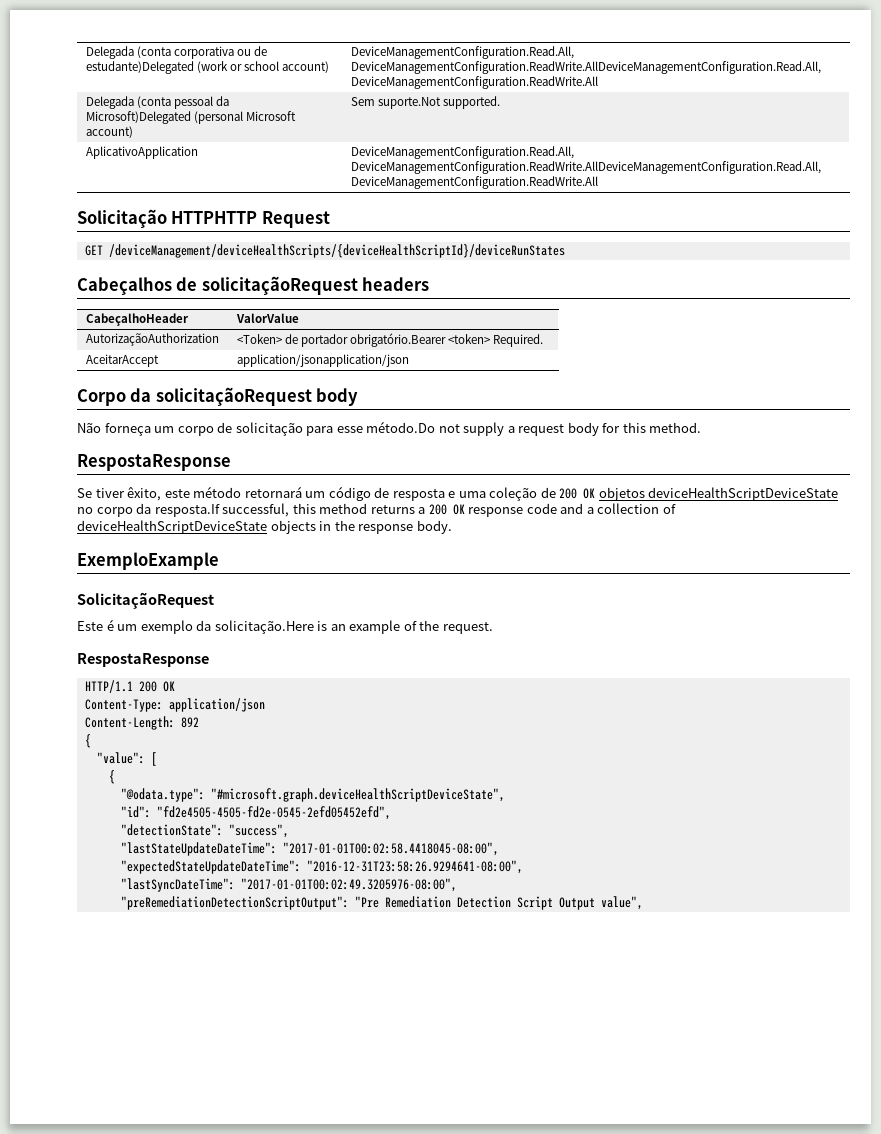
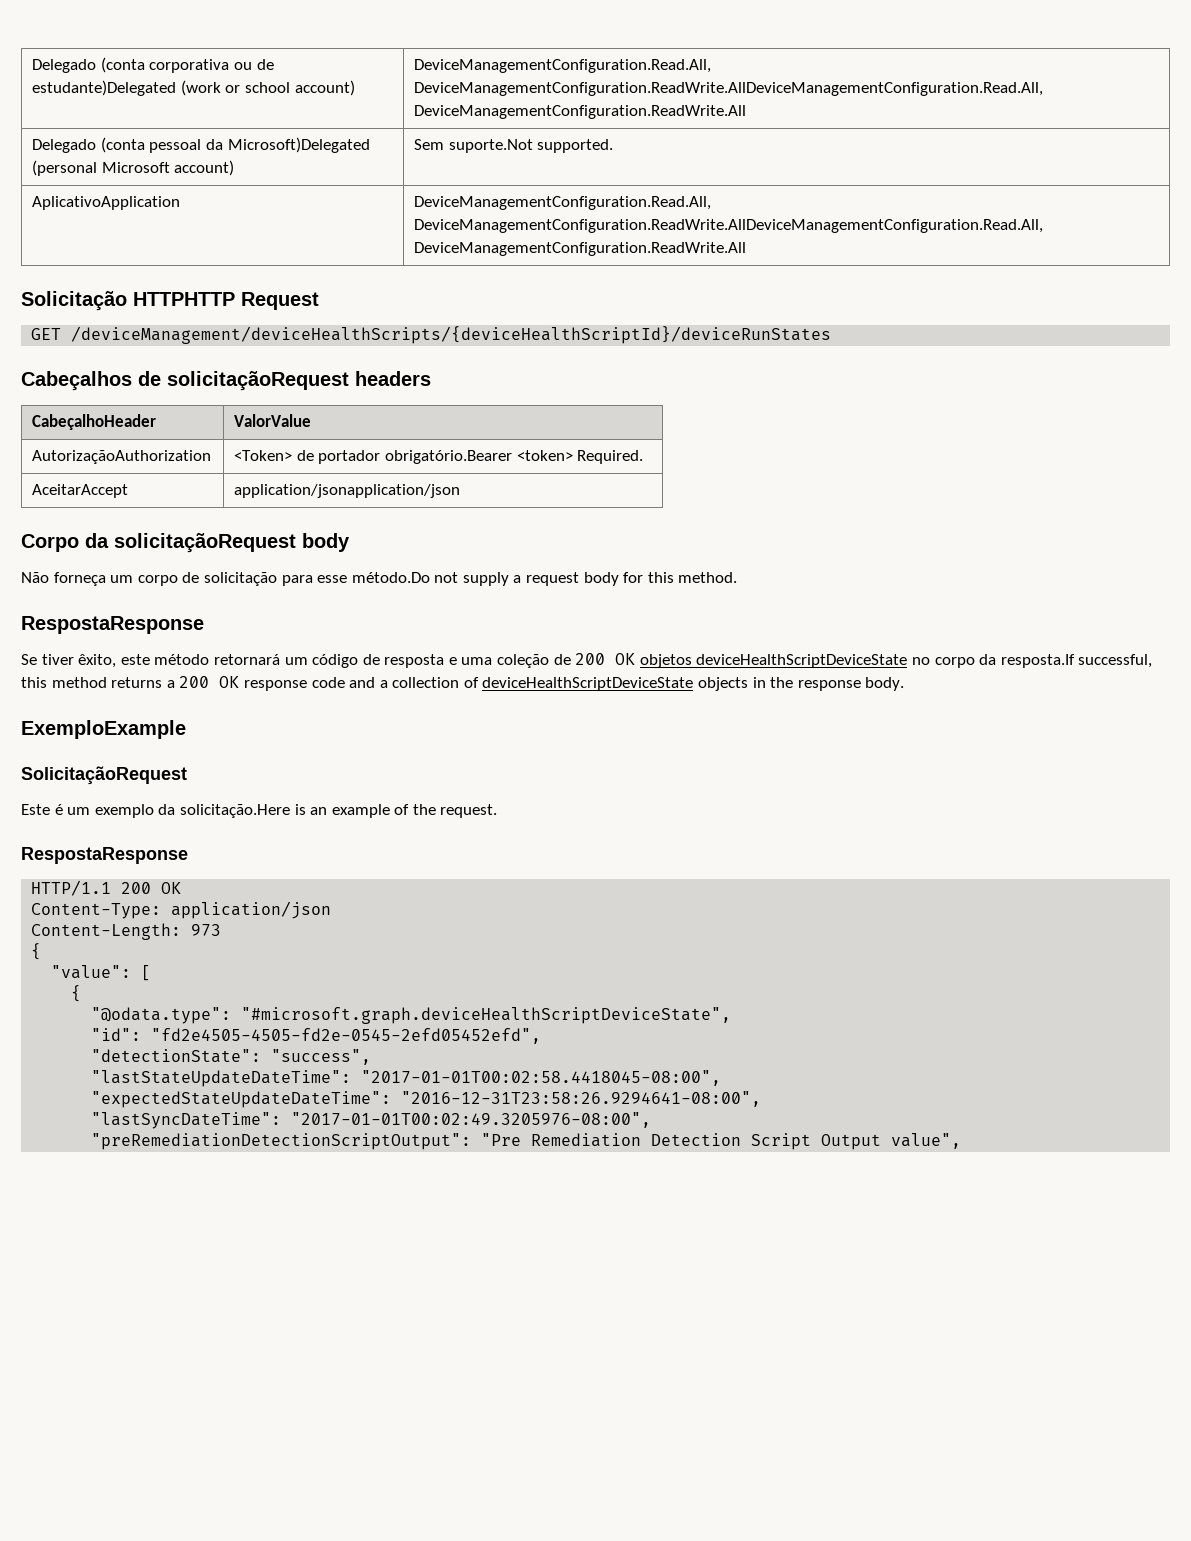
- Delegada (conta corporativa ou de estudante)Delegated (work or school account) | DeviceManagementConfiguration.Read.All, DeviceManagementConfiguration.ReadWrite.AllDeviceManagementConfiguration.Read.All, DeviceManagementConfiguration.ReadWrite.All
+ Delegado (conta corporativa ou de estudante)Delegated (work or school account) | DeviceManagementConfiguration.Read.All, DeviceManagementConfiguration.ReadWrite.AllDeviceManagementConfiguration.Read.All, DeviceManagementConfiguration.ReadWrite.All
- Delegada (conta pessoal da Microsoft)Delegated (personal Microsoft account) | Sem suporte.Not supported.
+ Delegado (conta pessoal da Microsoft)Delegated (personal Microsoft account) | Sem suporte.Not supported.
- Content-Length: 892
+ Content-Length: 973

